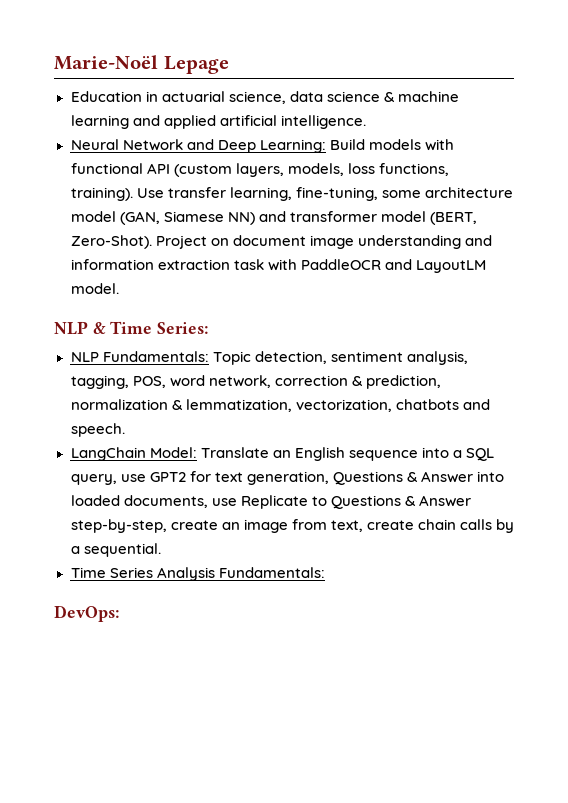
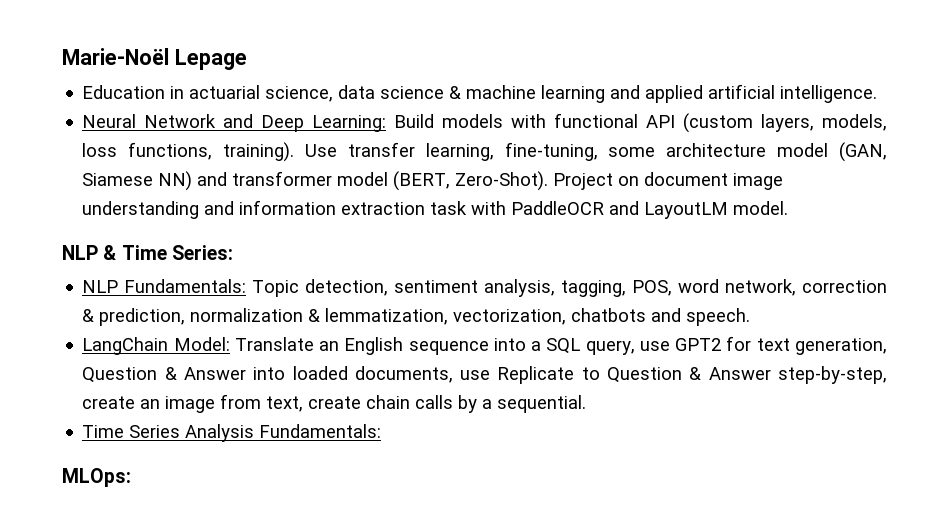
- LangChain Model: Translate an English sequence into a SQL query, use GPT2 for text generation, Questions & Answer into loaded documents, use Replicate to Questions & Answer step-by-step, create an image from text, create chain calls by a sequential.
+ LangChain Model: Translate an English sequence into a SQL query, use GPT2 for text generation, Question & Answer into loaded documents, use Replicate to Question & Answer step-by-step, create an image from text, create chain calls by a sequential.
- DevOps:
+ MLOps:

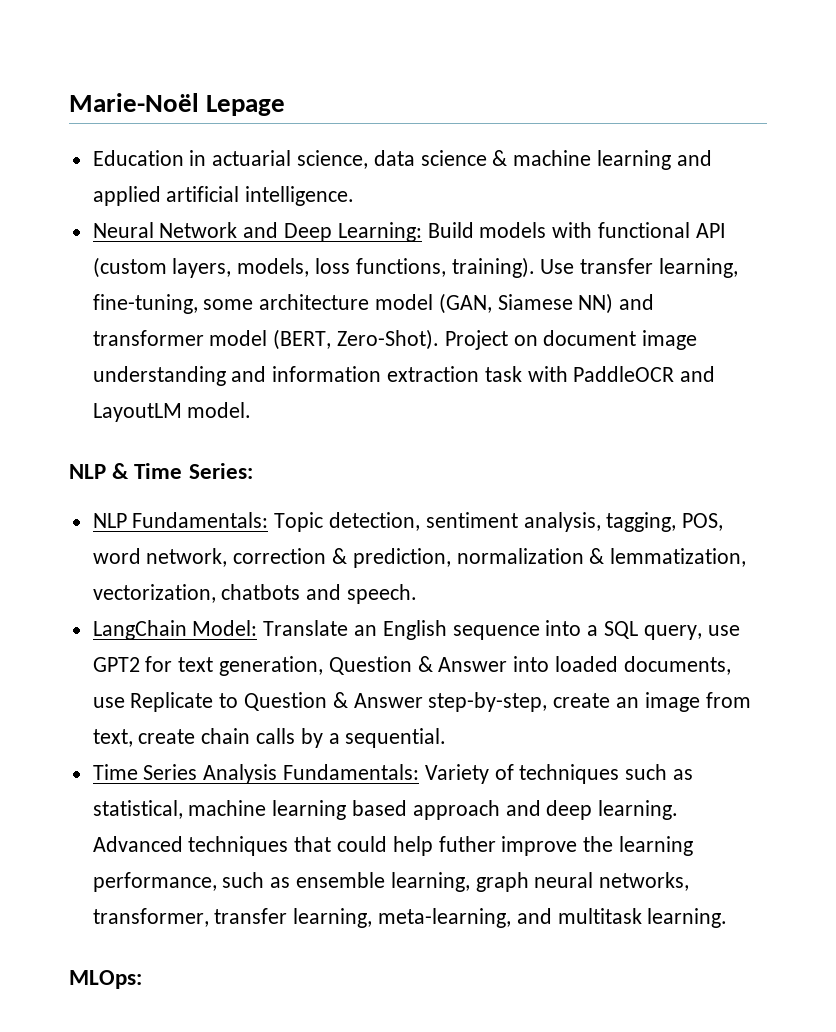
- Time Series Analysis Fundamentals:
+ Time Series Analysis Fundamentals: Variety of techniques such as statistical, machine learning based approach and deep learning. Advanced techniques that could help futher improve the learning performance, such as ensemble learning, graph neural networks, transformer, transfer learning, meta-learning, and multitask learning.

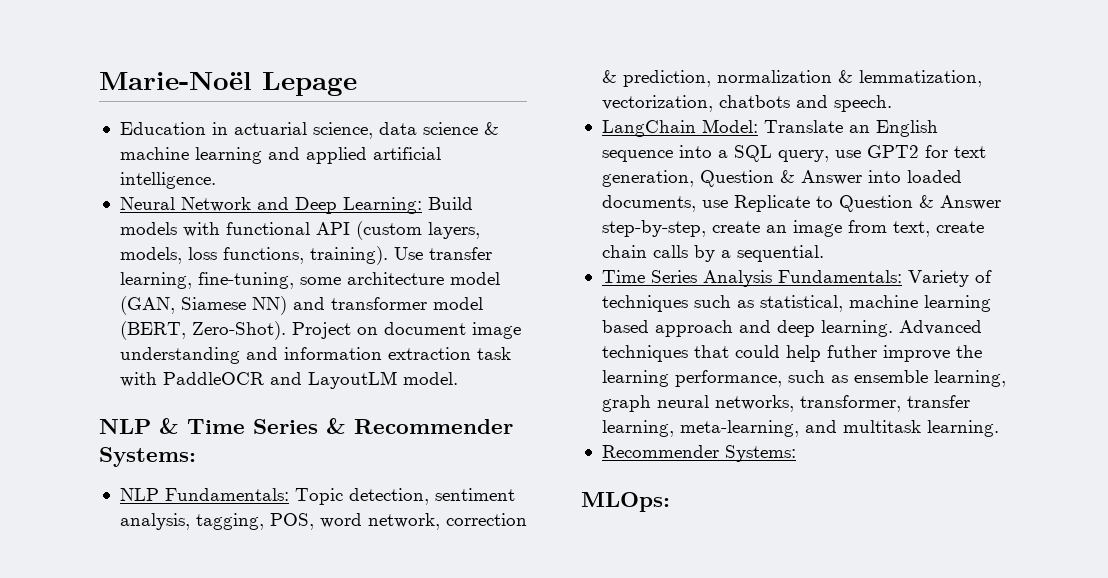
- NLP & Time Series:
+ NLP & Time Series & Recommender Systems:
  Advanced techniques that could help futher improve the learning performance, such as ensemble learning, graph neural networks, transformer, transfer learning, meta-learning, and multitask learning.
+ Recommender Systems:

